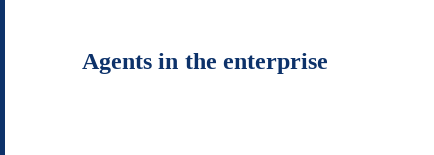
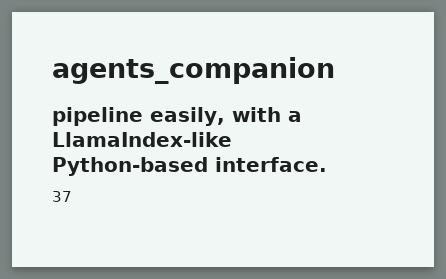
- Agents in the enterprise
+ agents_companion
+ pipeline easily, with a LlamaIndex-like Python-based interface.
+ 37

